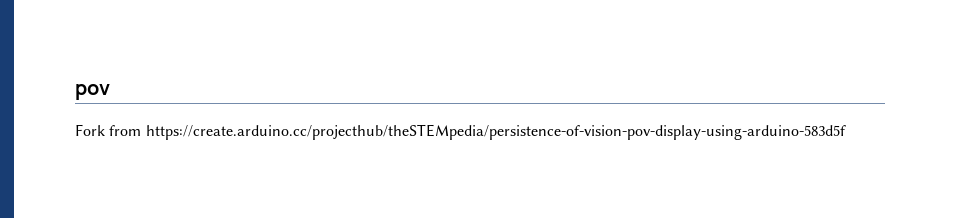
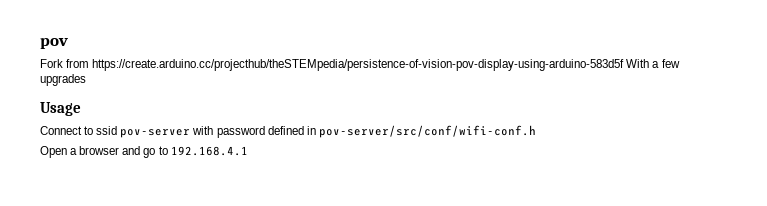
- Fork from https://create.arduino.cc/projecthub/theSTEMpedia/persistence-of-vision-pov-display-using-arduino-583d5f
+ Fork from https://create.arduino.cc/projecthub/theSTEMpedia/persistence-of-vision-pov-display-using-arduino-583d5f With a few upgrades
+ Usage
+ Connect to ssid pov-server with password defined in pov-server/src/conf/wifi-conf.h
+ Open a browser and go to 192.168.4.1

